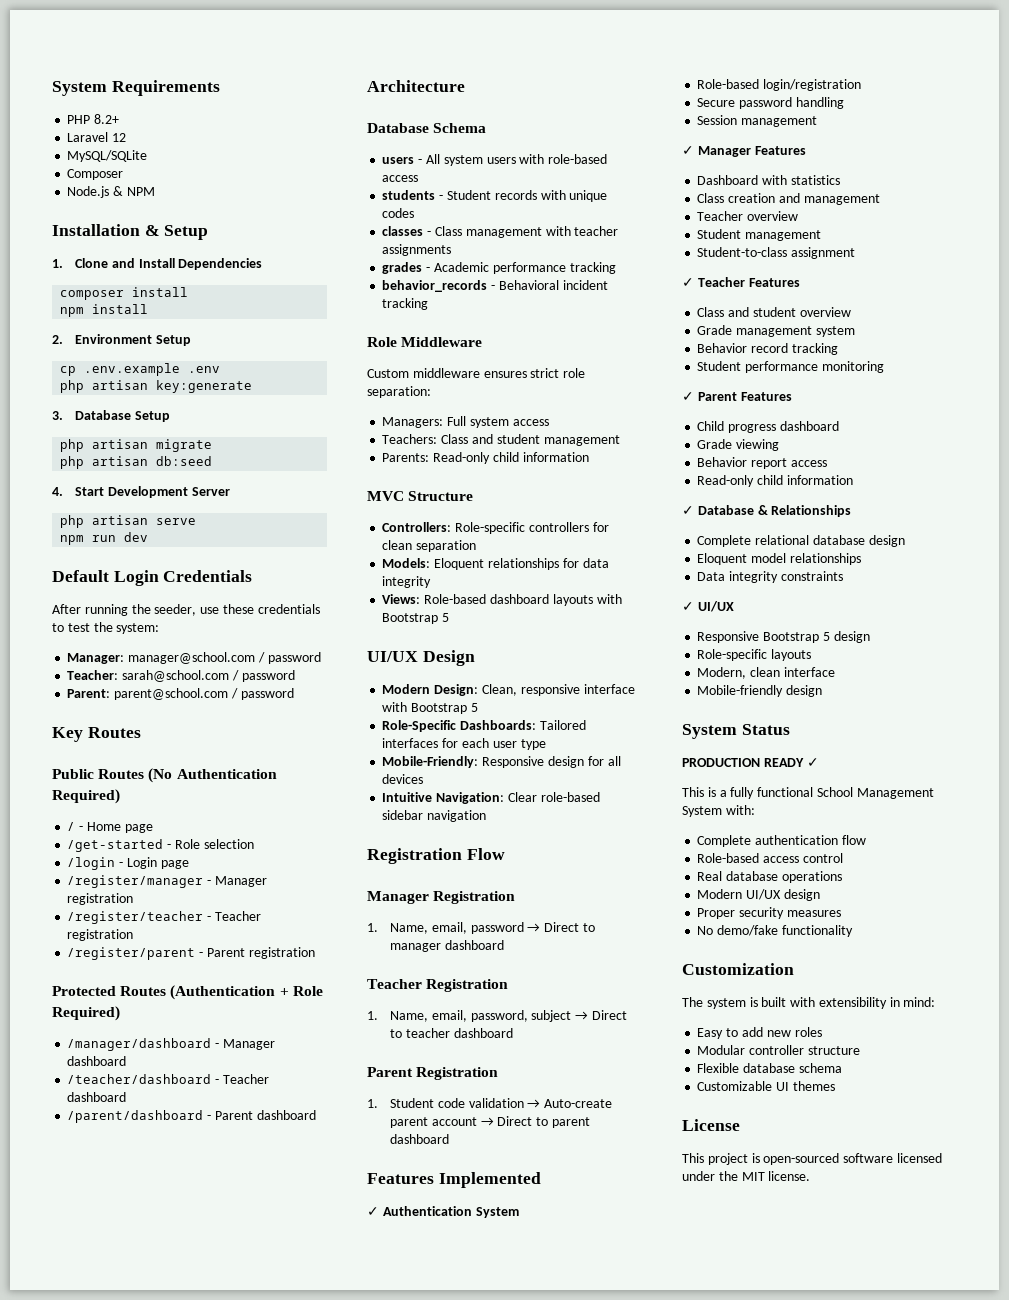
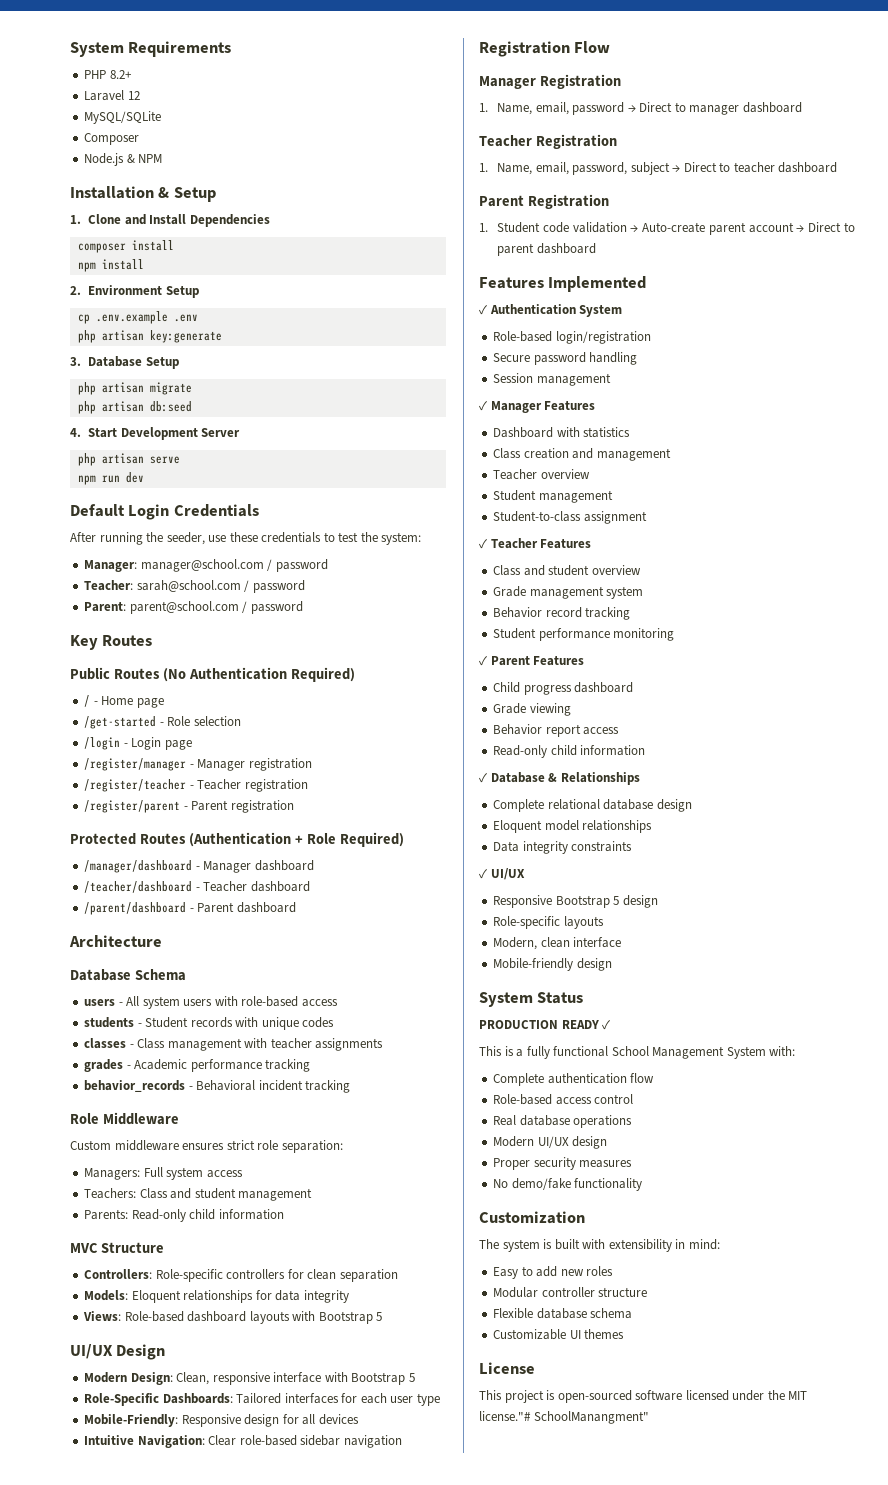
- This project is open-sourced software licensed under the MIT license.
+ This project is open-sourced software licensed under the MIT license."# SchoolManangment"

